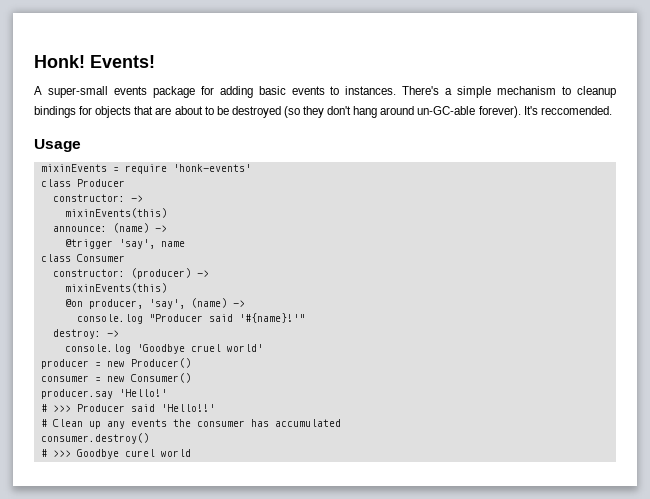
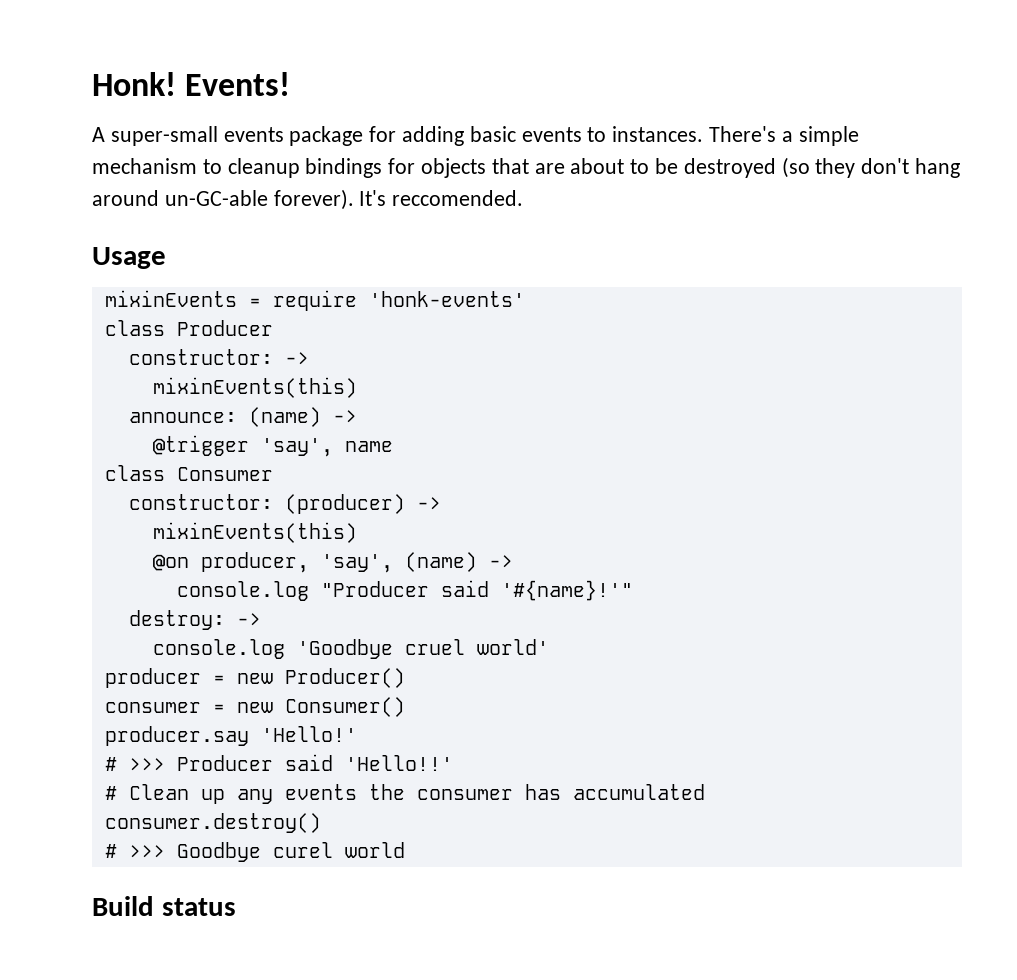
+ Build status

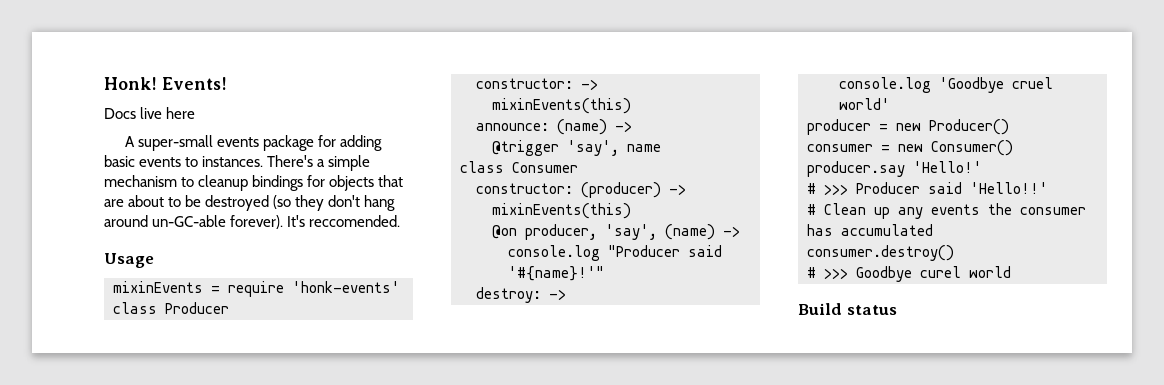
+ Docs live here

